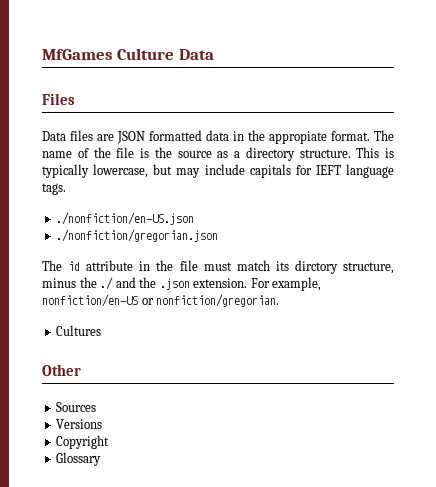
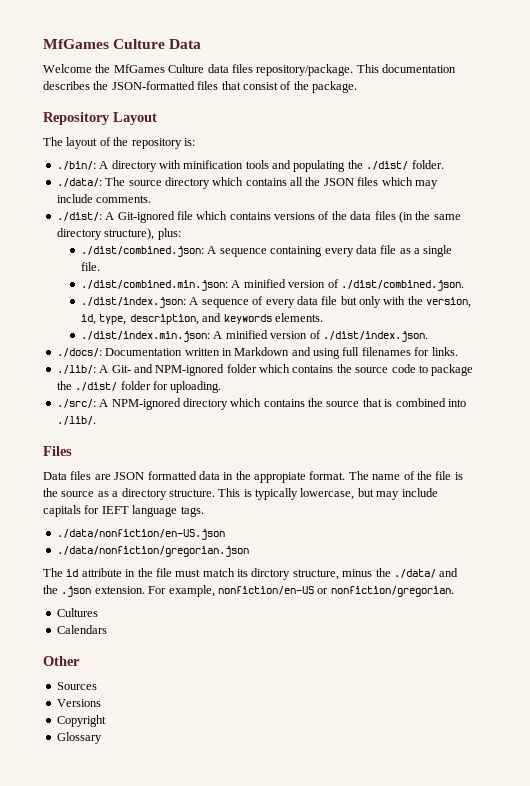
+ Welcome the MfGames Culture data files repository/package. This documentation describes the JSON-formatted files that consist of the package.
+ Repository Layout
+ The layout of the repository is:
+ ./bin/: A directory with minification tools and populating the ./dist/ folder.
+ ./data/: The source directory which contains all the JSON files which may include comments.
+ ./dist/: A Git-ignored file which contains versions of the data files (in the same directory structure), plus:
+ ./dist/combined.json: A sequence containing every data file as a single file.
+ ./dist/combined.min.json: A minified version of ./dist/combined.json.
+ ./dist/index.json: A sequence of every data file but only with the version, id, type, description, and keywords elements.
+ ./dist/index.min.json: A minified version of ./dist/index.json.
+ ./docs/: Documentation written in Markdown and using full filenames for links.
+ ./lib/: A Git- and NPM-ignored folder which contains the source code to package the ./dist/ folder for uploading.
+ ./src/: A NPM-ignored directory which contains the source that is combined into ./lib/.
- ./nonfiction/en-US.json
- ./nonfiction/gregorian.json
+ ./data/nonfiction/en-US.json
+ ./data/nonfiction/gregorian.json
- The id attribute in the file must match its dirctory structure, minus the ./ and the .json extension.
+ The id attribute in the file must match its dirctory structure, minus the ./data/ and the .json extension.
+ Calendars

